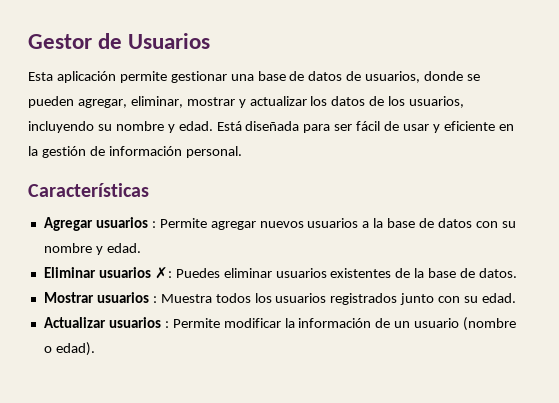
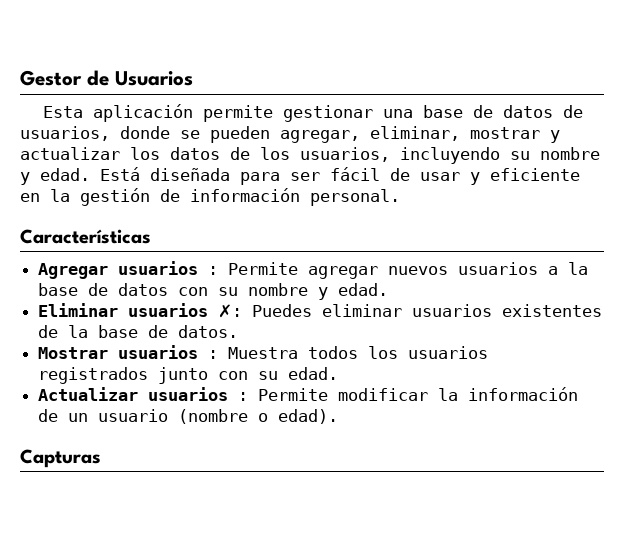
+ Capturas

